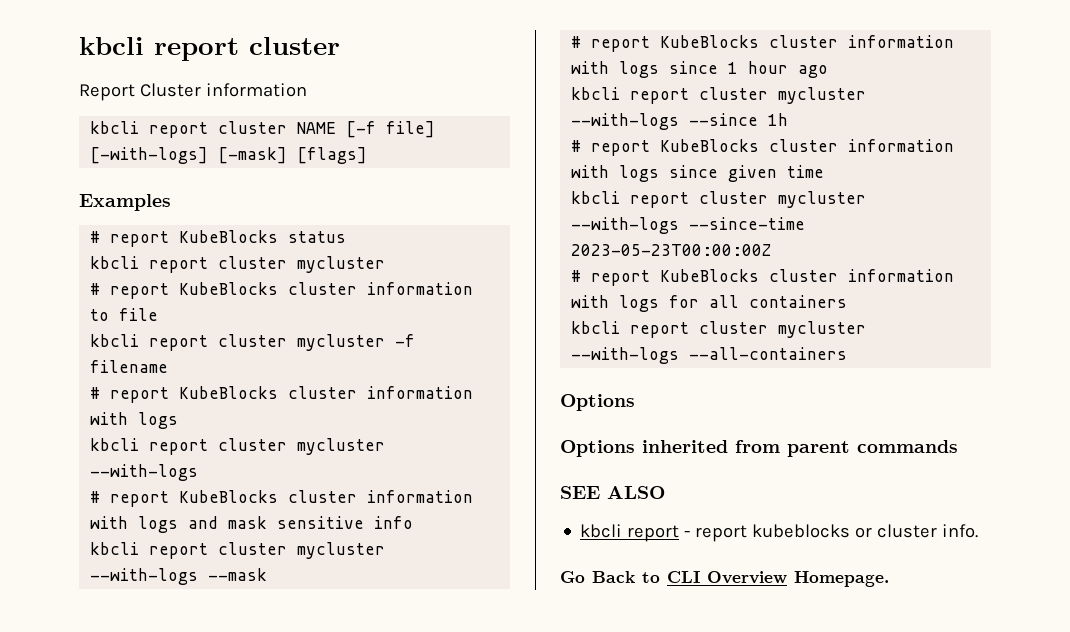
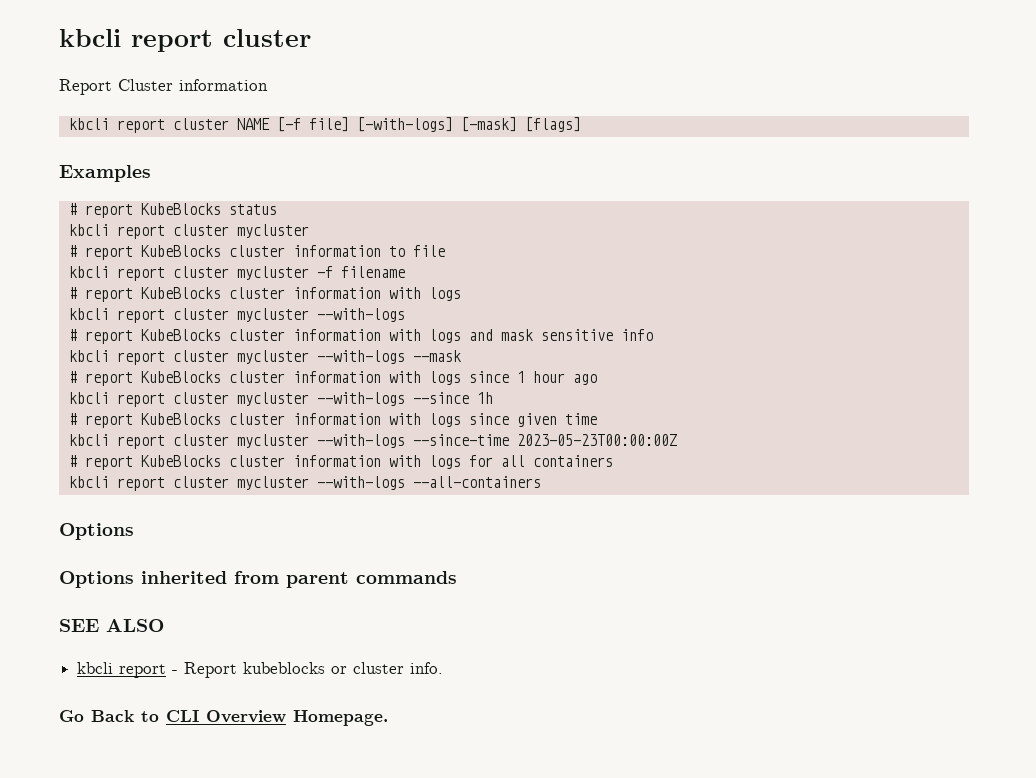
- kbcli report - report kubeblocks or cluster info.
+ kbcli report - Report kubeblocks or cluster info.

